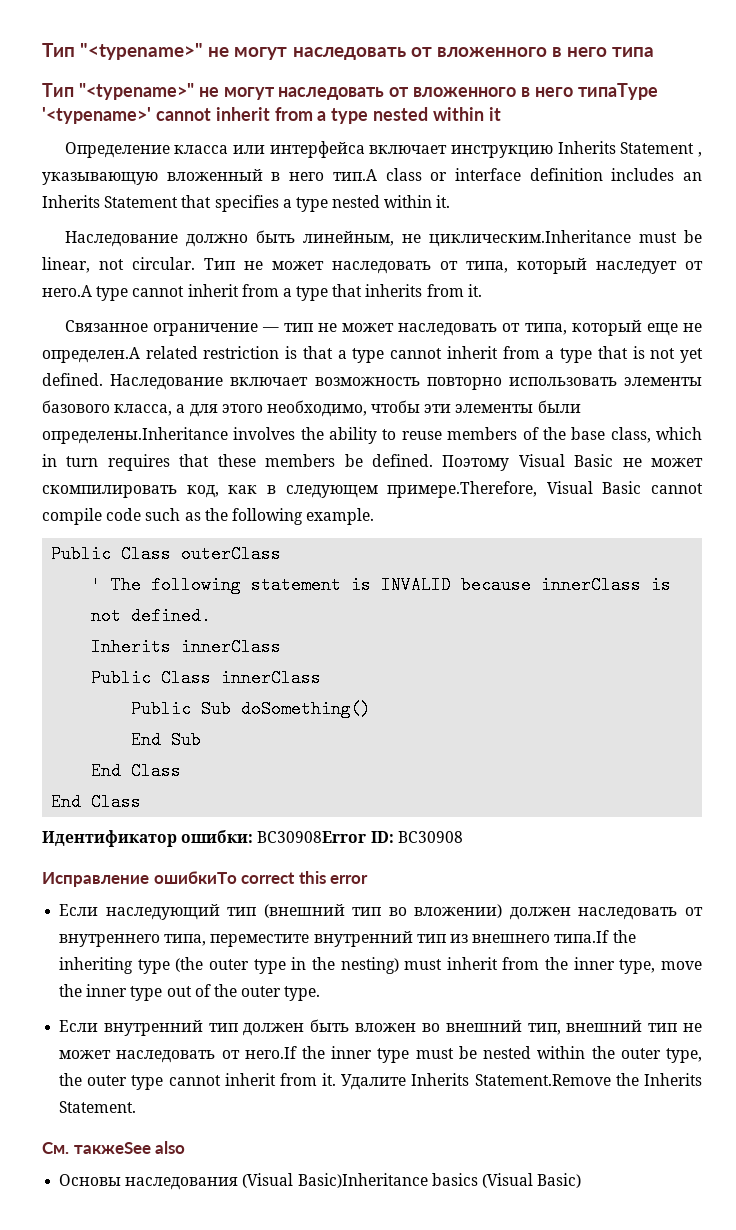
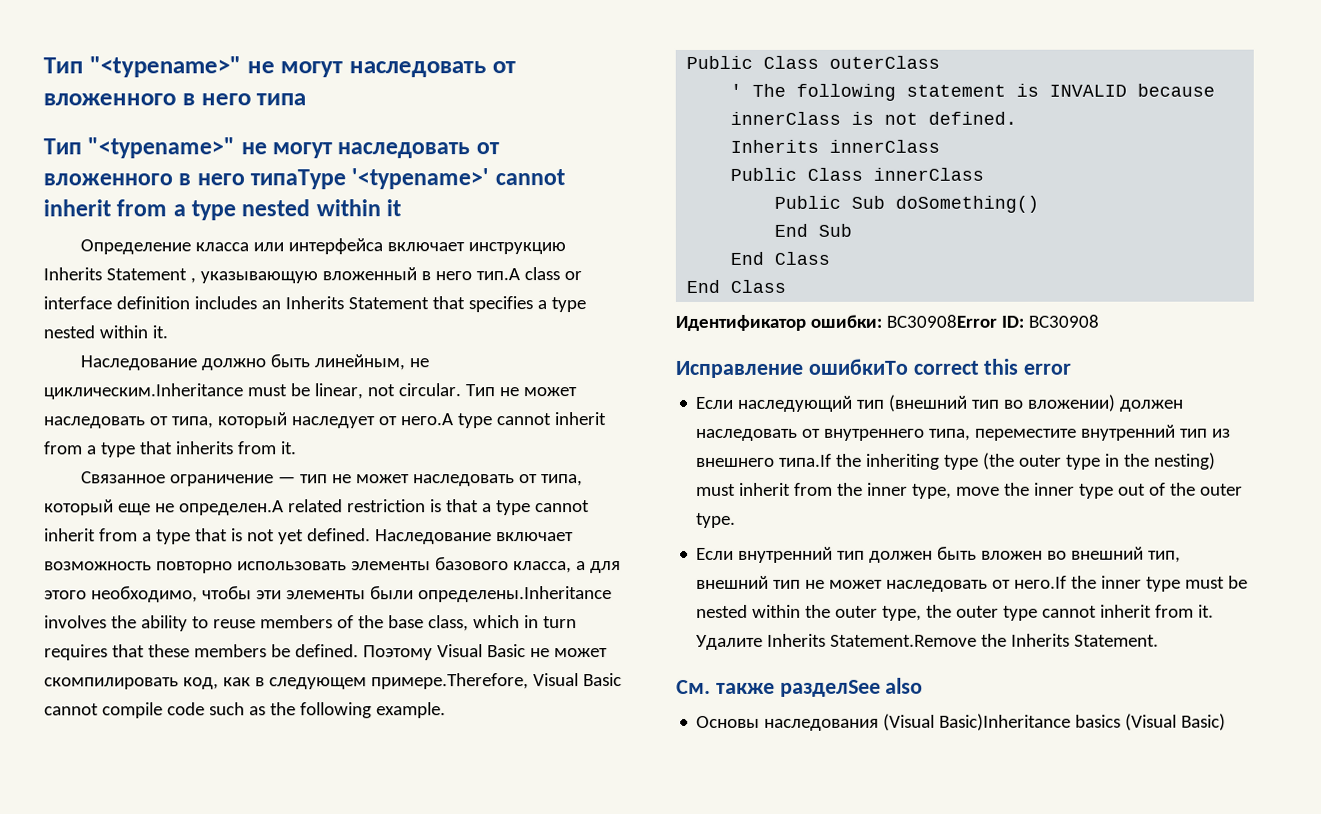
- См. такжеSee also
+ См. также разделSee also

